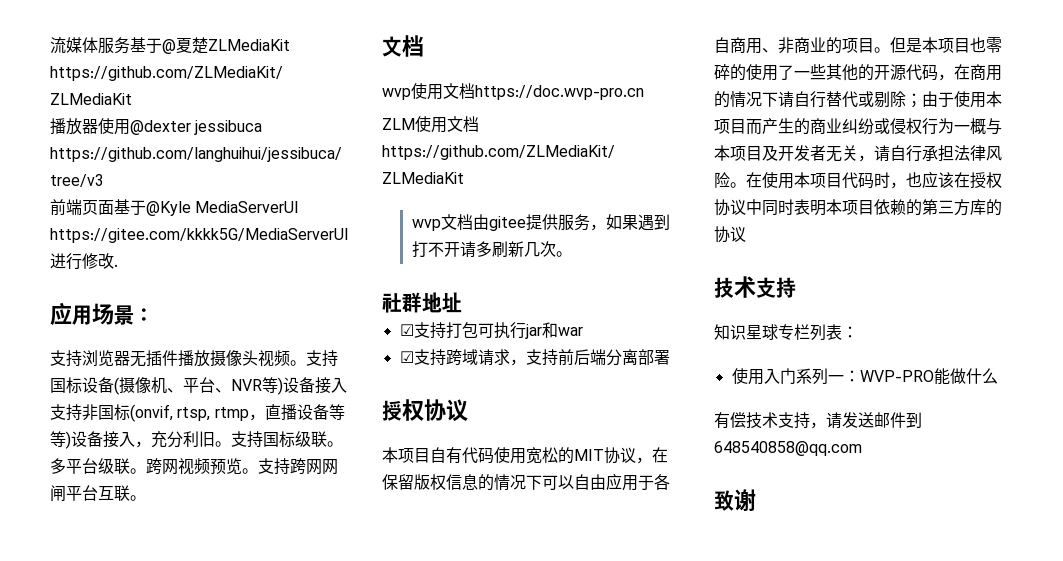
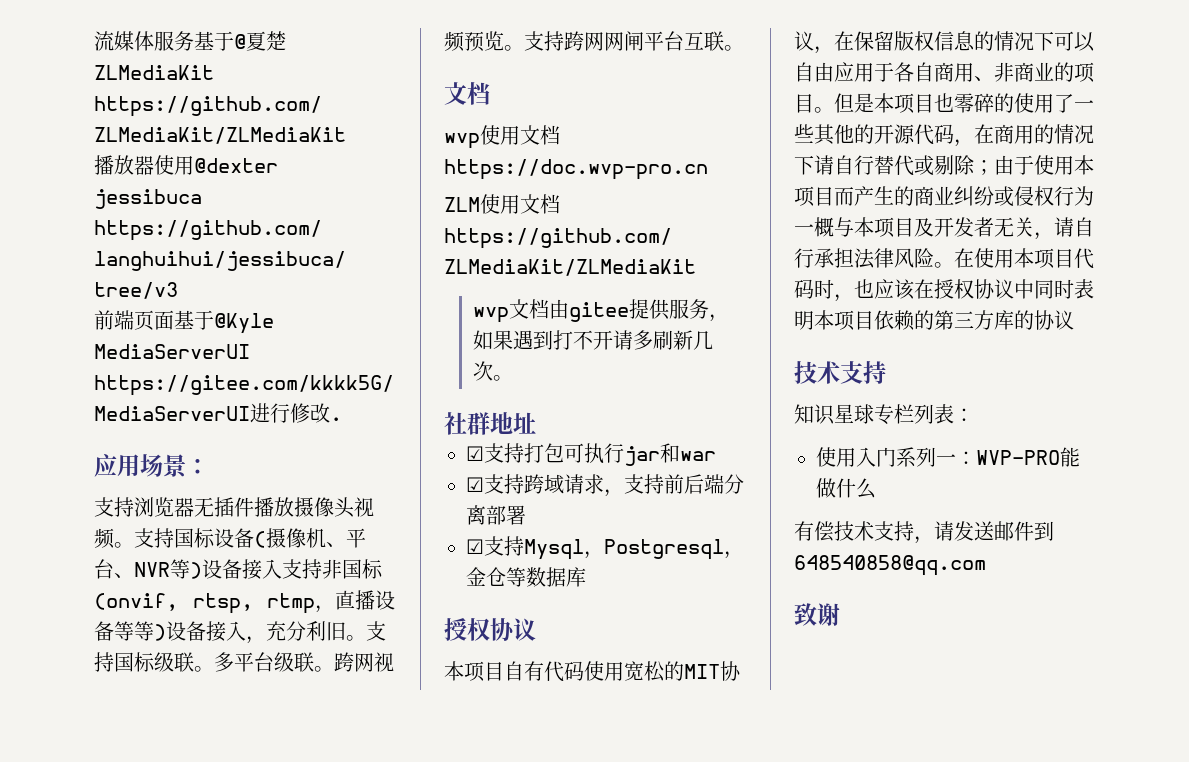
+ ☑支持Mysql，Postgresql，金仓等数据库

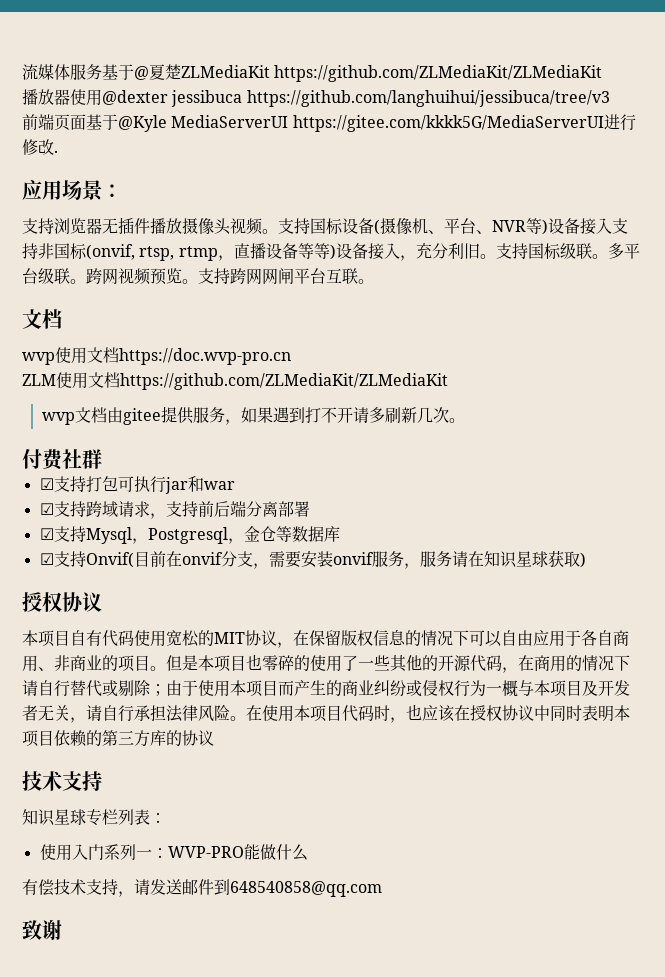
- 社群地址
+ 付费社群
+ ☑支持Onvif(目前在onvif分支，需要安装onvif服务，服务请在知识星球获取)

